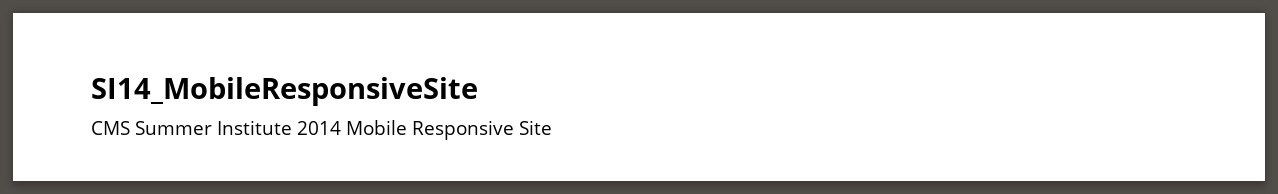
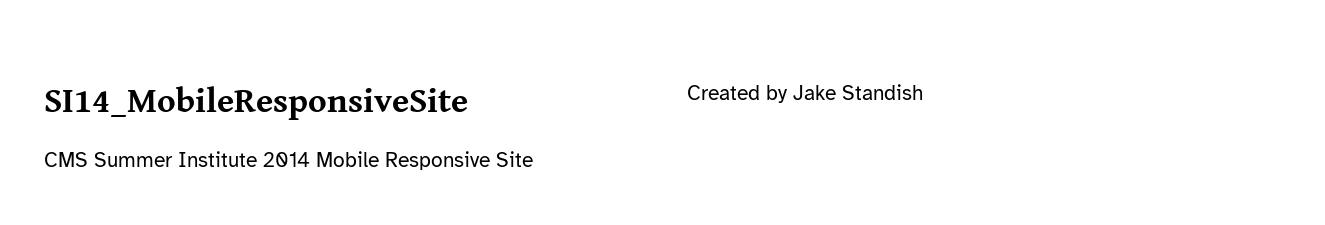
+ Created by Jake Standish

